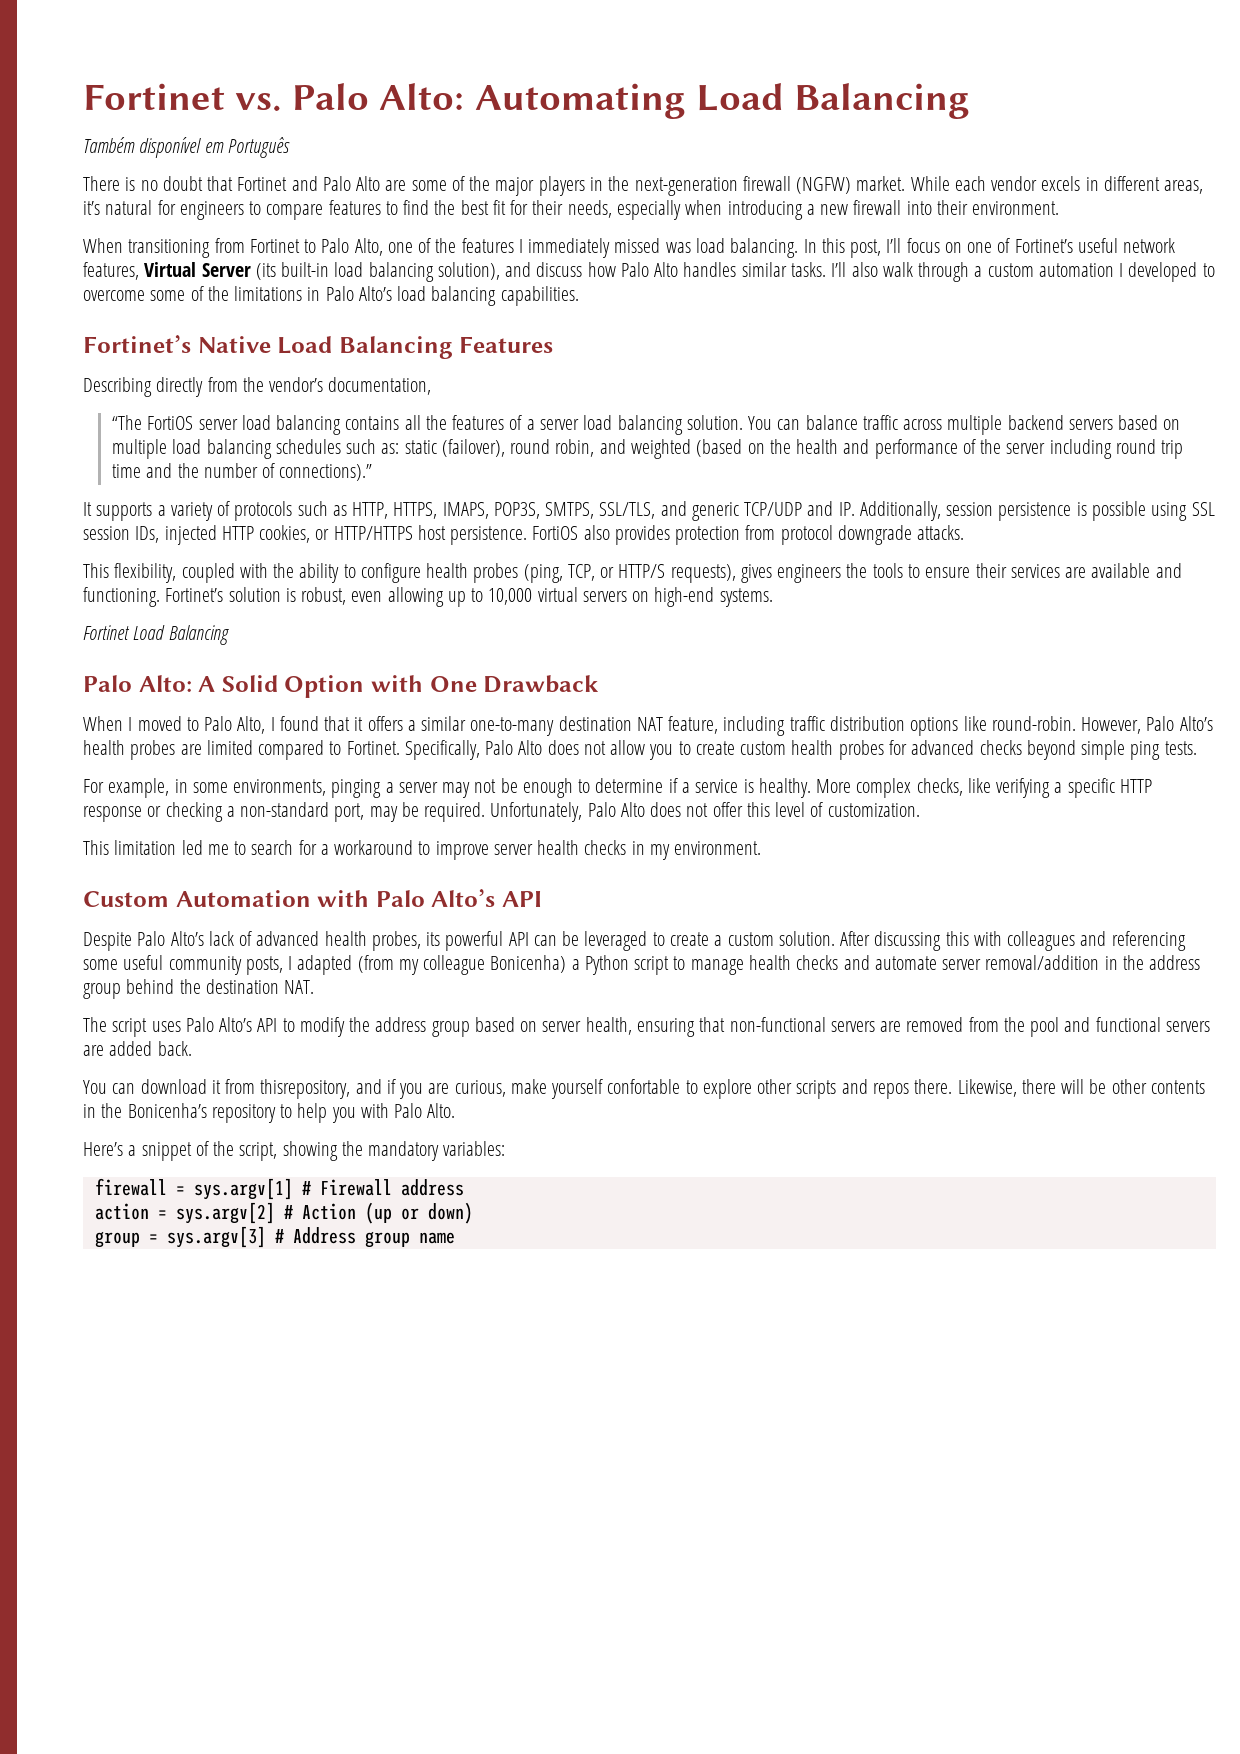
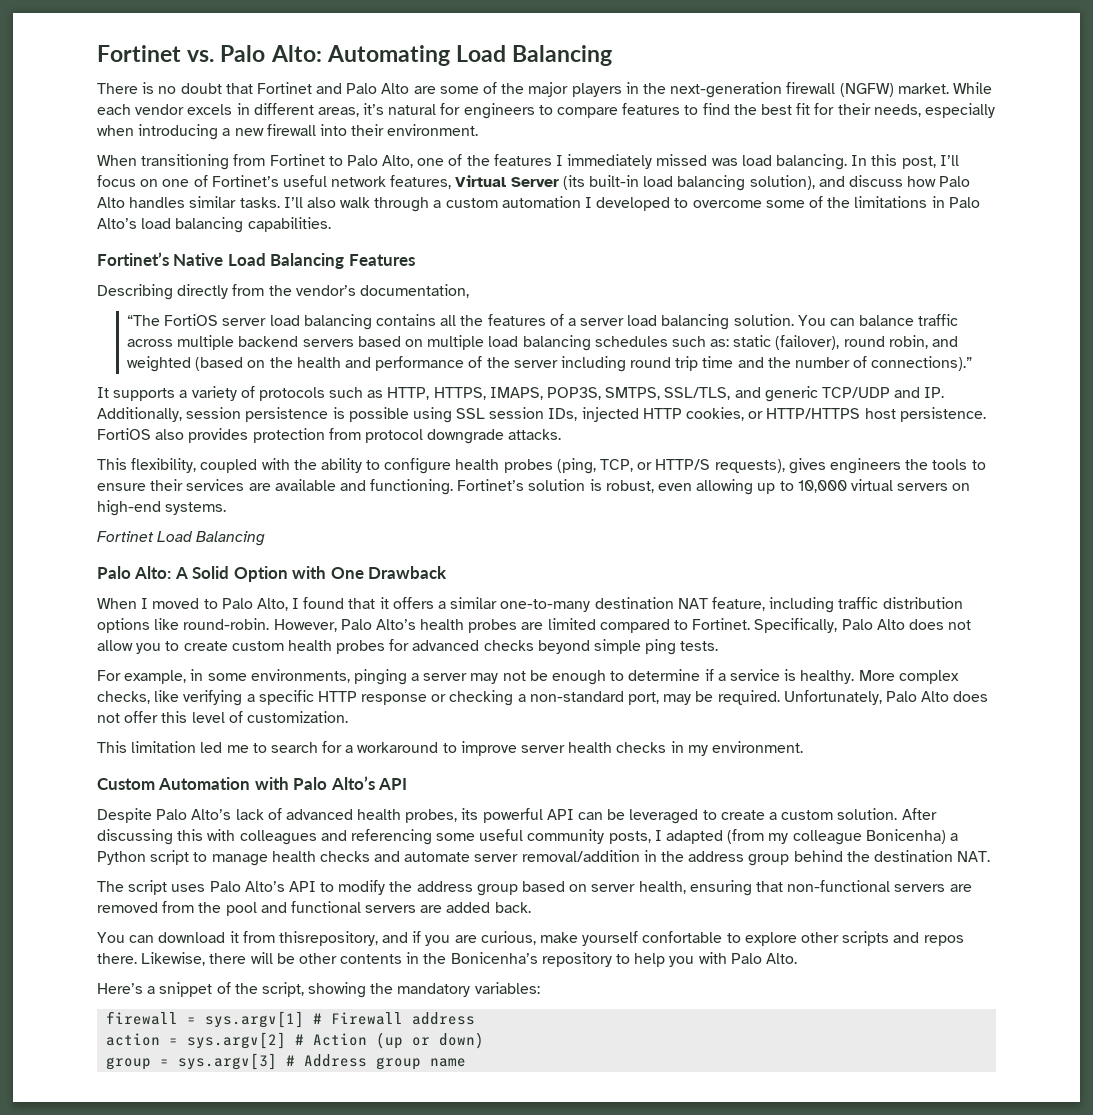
- Também disponível em Português

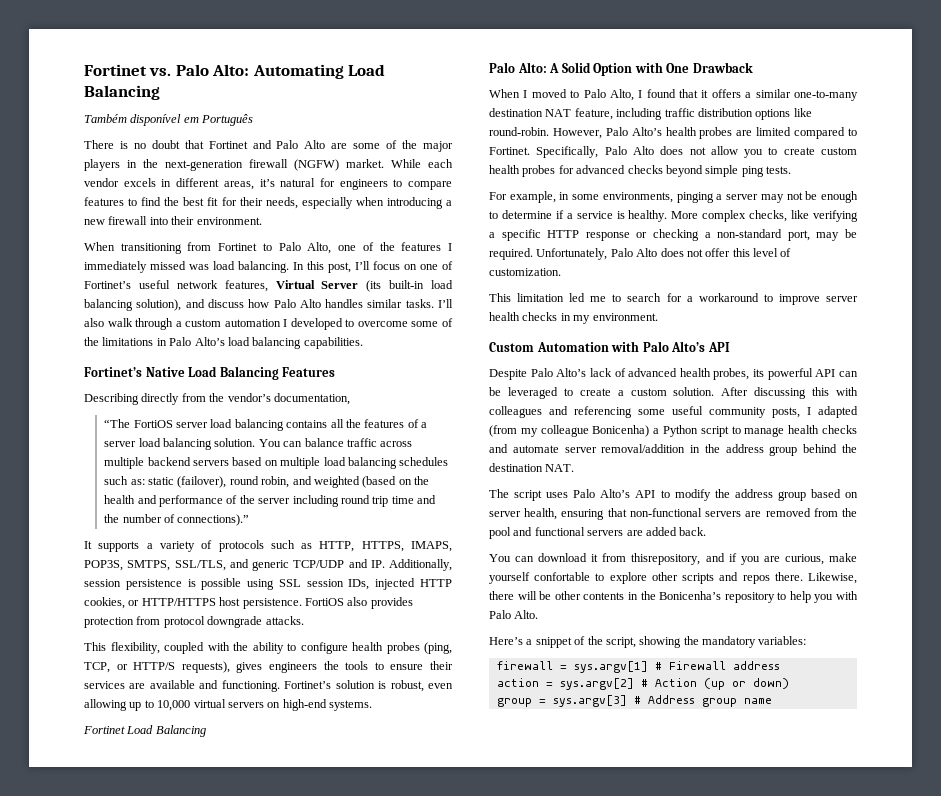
+ Também disponível em Português

